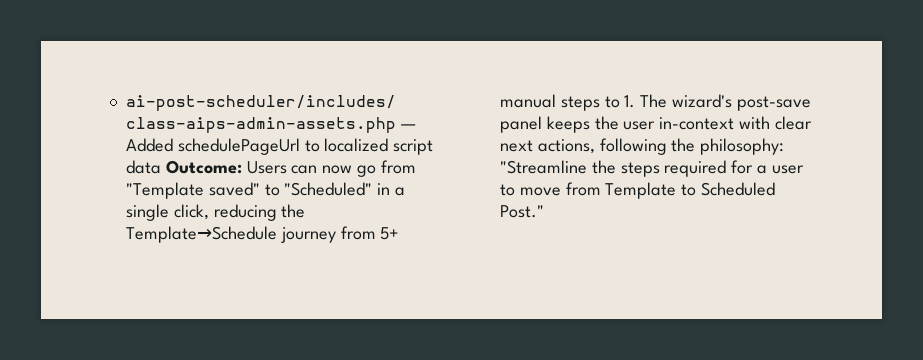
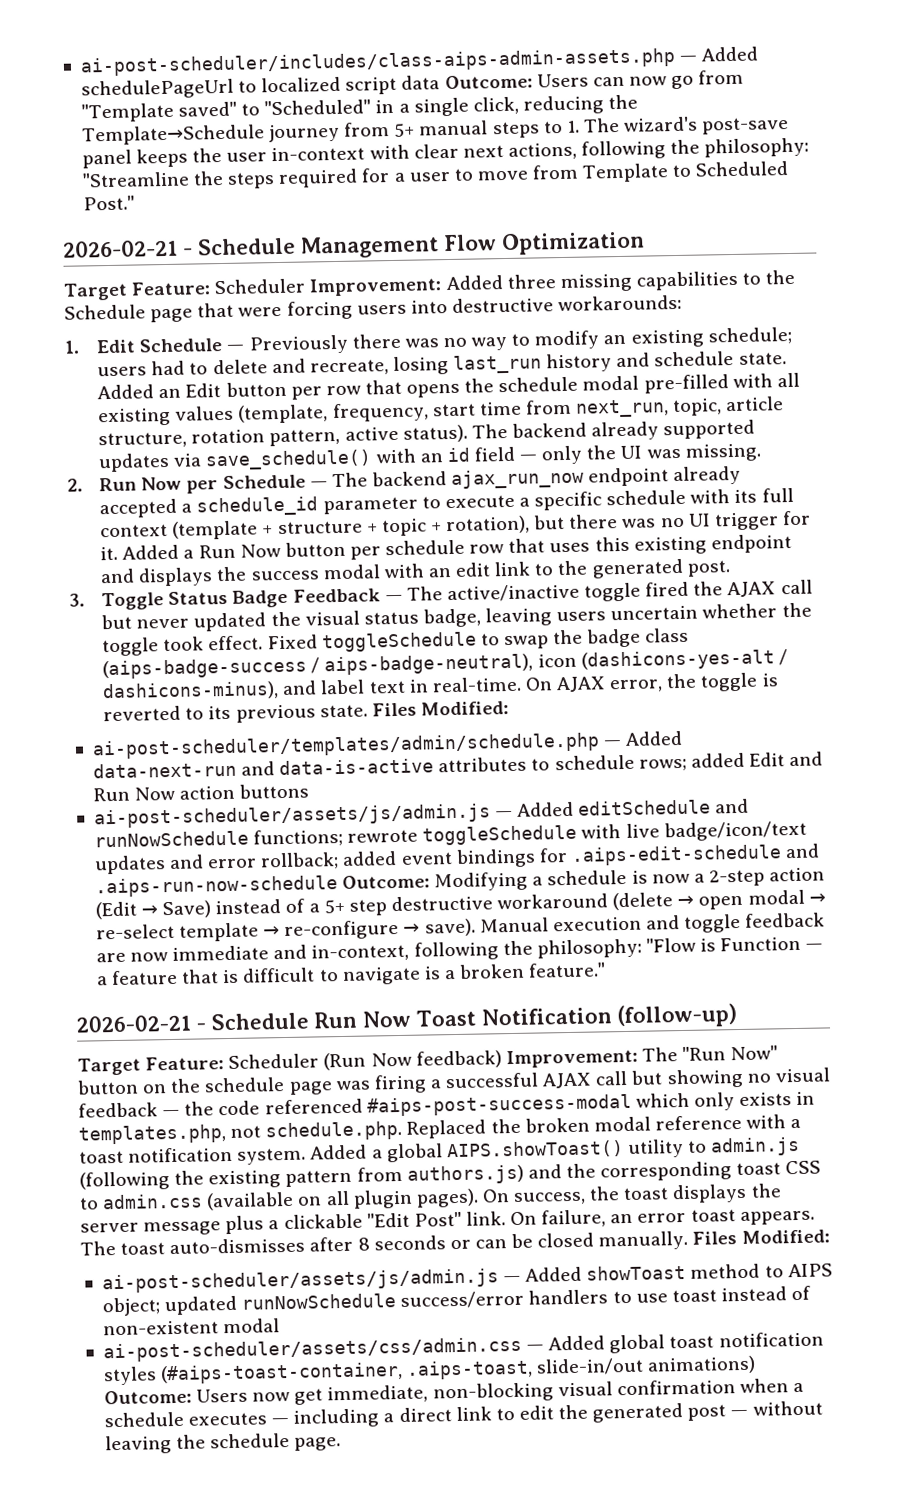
+ 2026-02-21 - Schedule Management Flow Optimization
+ Target Feature: Scheduler Improvement: Added three missing capabilities to the Schedule page that were forcing users into destructive workarounds:
+ 1. Edit Schedule — Previously there was no way to modify an existing schedule; users had to delete and recreate, losing last_run history and schedule state. Added an Edit button per row that opens the schedule modal pre-filled with all existing values (template, frequency, start time from next_run, topic, article structure, rotation pattern, active status). The backend already supported updates via save_schedule() with an id field — only the UI was missing.
+ 2. Run Now per Schedule — The backend ajax_run_now endpoint already accepted a schedule_id parameter to execute a specific schedule with its full context (template + structure + topic + rotation), but there was no UI trigger for it. Added a Run Now button per schedule row that uses this existing endpoint and displays the success modal with an edit link to the generated post.
+ 3. Toggle Status Badge Feedback — The active/inactive toggle fired the AJAX call but never updated the visual status badge, leaving users uncertain whether the toggle took effect. Fixed toggleSchedule to swap the badge class (aips-badge-success / aips-badge-neutral), icon (dashicons-yes-alt / dashicons-minus), and label text in real-time. On AJAX error, the toggle is reverted to its previous state. Files Modified:
+ ai-post-scheduler/templates/admin/schedule.php — Added data-next-run and data-is-active attributes to schedule rows; added Edit and Run Now action buttons
+ ai-post-scheduler/assets/js/admin.js — Added editSchedule and runNowSchedule functions; rewrote toggleSchedule with live badge/icon/text updates and error rollback; added event bindings for .aips-edit-schedule and .aips-run-now-schedule Outcome: Modifying a schedule is now a 2-step action (Edit → Save) instead of a 5+ step destructive workaround (delete → open modal → re-select template → re-configure → save). Manual execution and toggle feedback are now immediate and in-context, following the philosophy: "Flow is Function — a feature that is difficult to navigate is a broken feature."
+ 2026-02-21 - Schedule Run Now Toast Notification (follow-up)
+ Target Feature: Scheduler (Run Now feedback) Improvement: The "Run Now" button on the schedule page was firing a successful AJAX call but showing no visual feedback — the code referenced #aips-post-success-modal which only exists in templates.php, not schedule.php. Replaced the broken modal reference with a toast notification system. Added a global AIPS.showToast() utility to admin.js (following the existing pattern from authors.js) and the corresponding toast CSS to admin.css (available on all plugin pages). On success, the toast displays the server message plus a clickable "Edit Post" link. On failure, an error toast appears. The toast auto-dismisses after 8 seconds or can be closed manually. Files Modified:
+ ai-post-scheduler/assets/js/admin.js — Added showToast method to AIPS object; updated runNowSchedule success/error handlers to use toast instead of non-existent modal
+ ai-post-scheduler/assets/css/admin.css — Added global toast notification styles (#aips-toast-container, .aips-toast, slide-in/out animations) Outcome: Users now get immediate, non-blocking visual confirmation when a schedule executes — including a direct link to edit the generated post — without leaving the schedule page.

